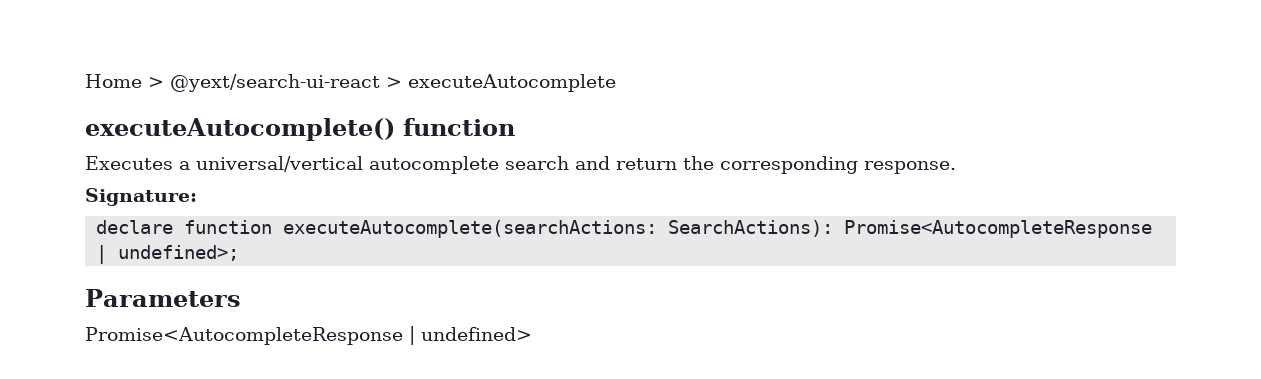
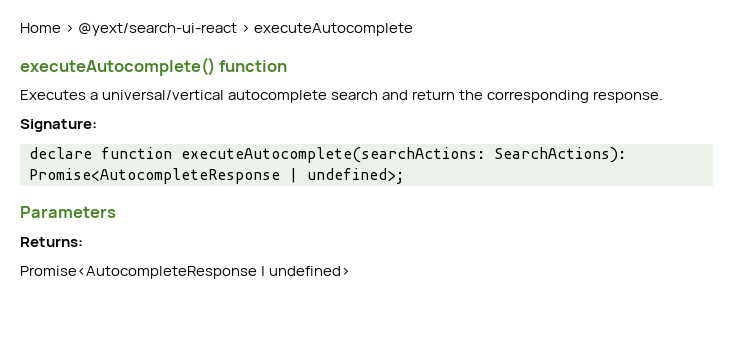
+ Returns:

